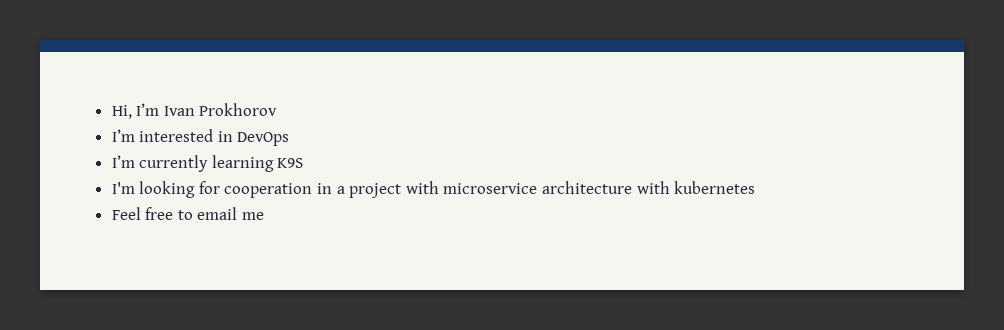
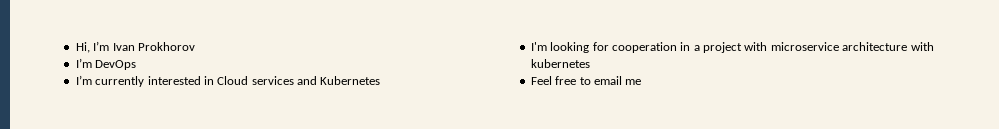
- I’m interested in DevOps
+ I’m DevOps
- I’m currently learning K9S
+ I’m currently interested in Cloud services and Kubernetes

